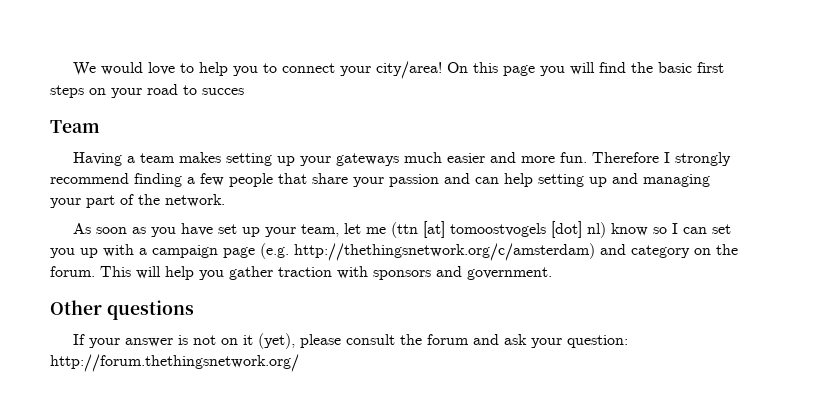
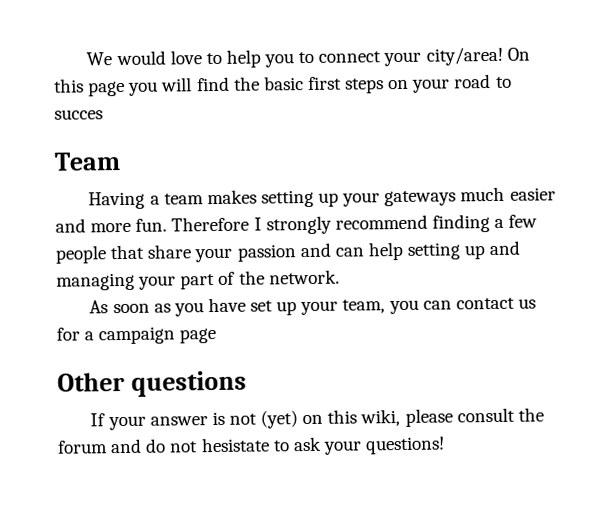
- As soon as you have set up your team, let me (ttn [at] tomoostvogels [dot] nl) know so I can set you up with a campaign page (e.g. http://thethingsnetwork.org/c/amsterdam) and category on the forum. This will help you gather traction with sponsors and government.
+ As soon as you have set up your team, you can contact us for a campaign page
- If your answer is not on it (yet), please consult the forum and ask your question: http://forum.thethingsnetwork.org/
+ If your answer is not (yet) on this wiki, please consult the forum and do not hesistate to ask your questions!

